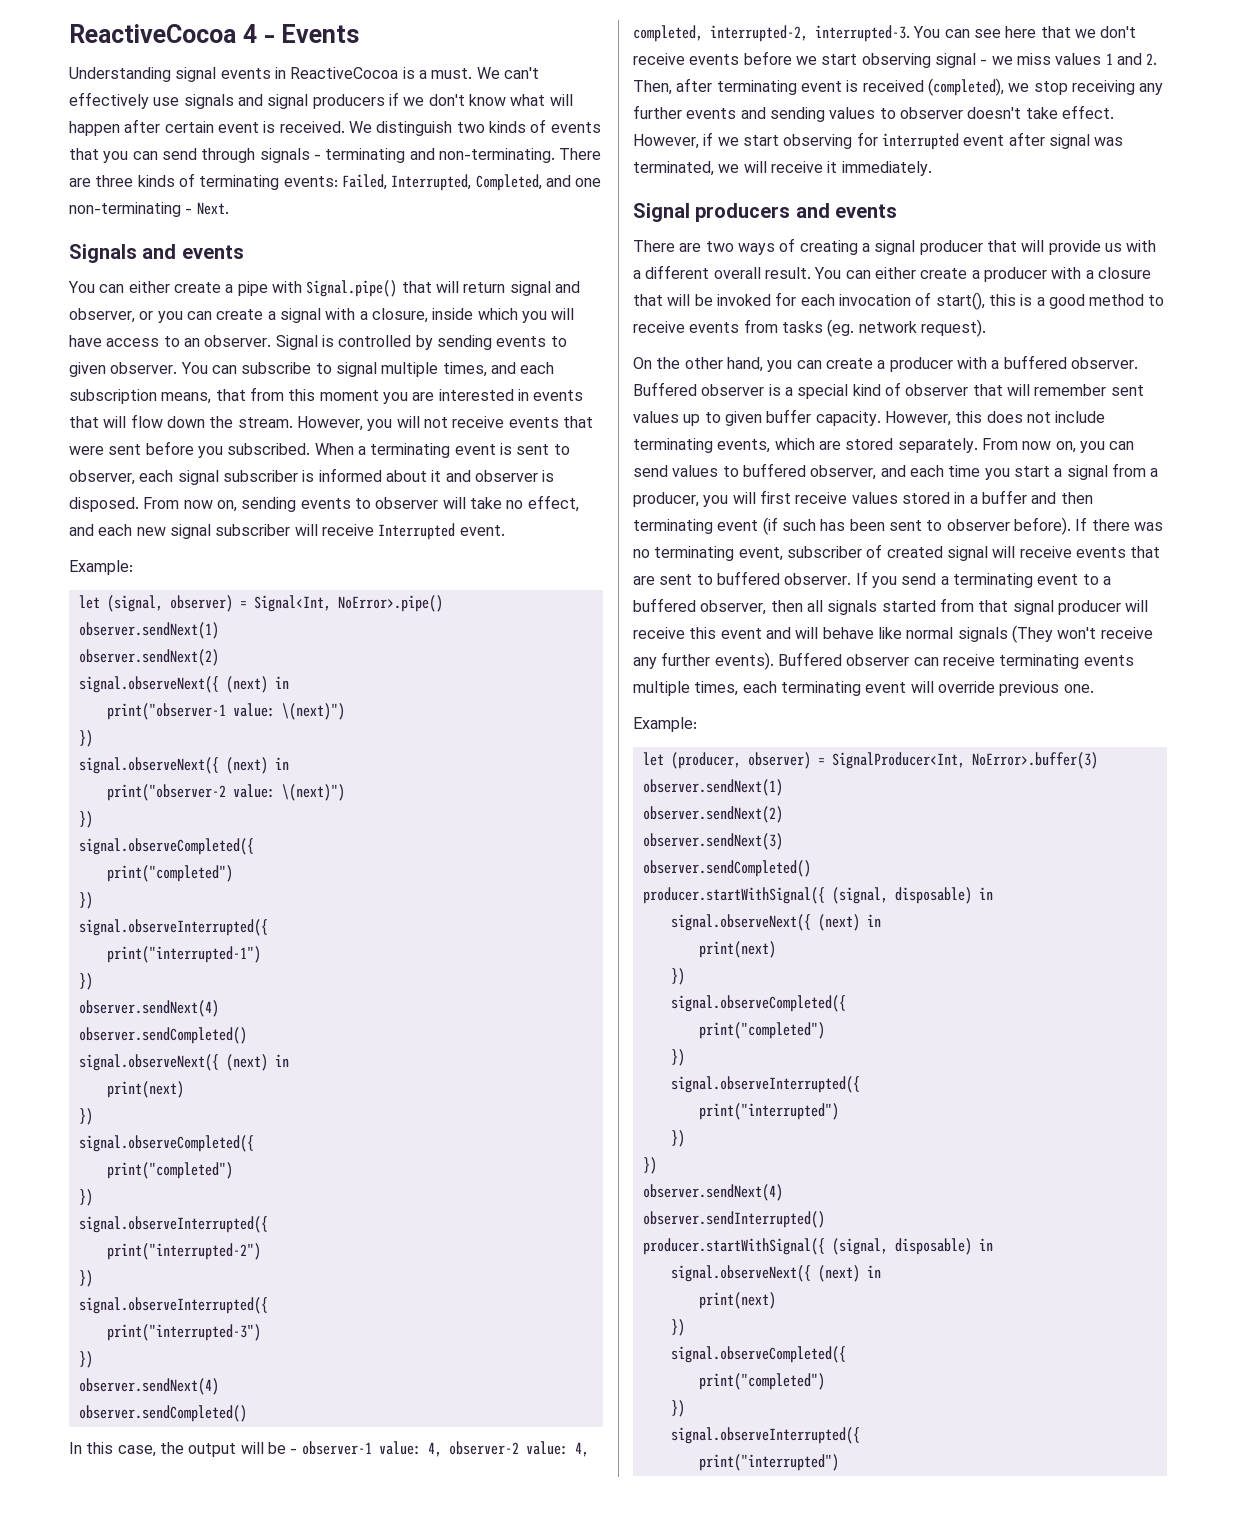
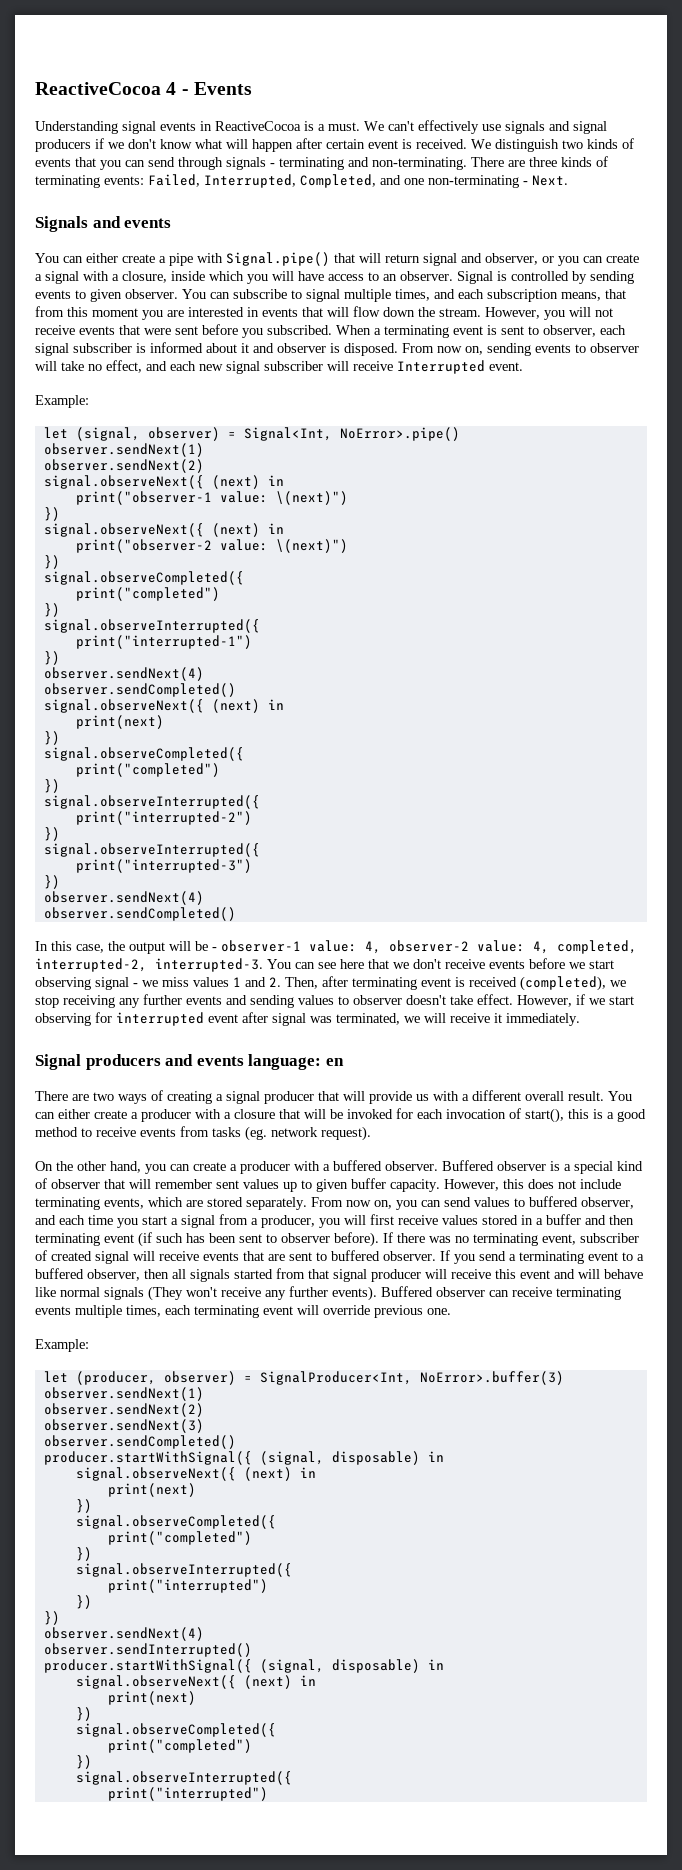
- Signal producers and events
+ Signal producers and events language: en

